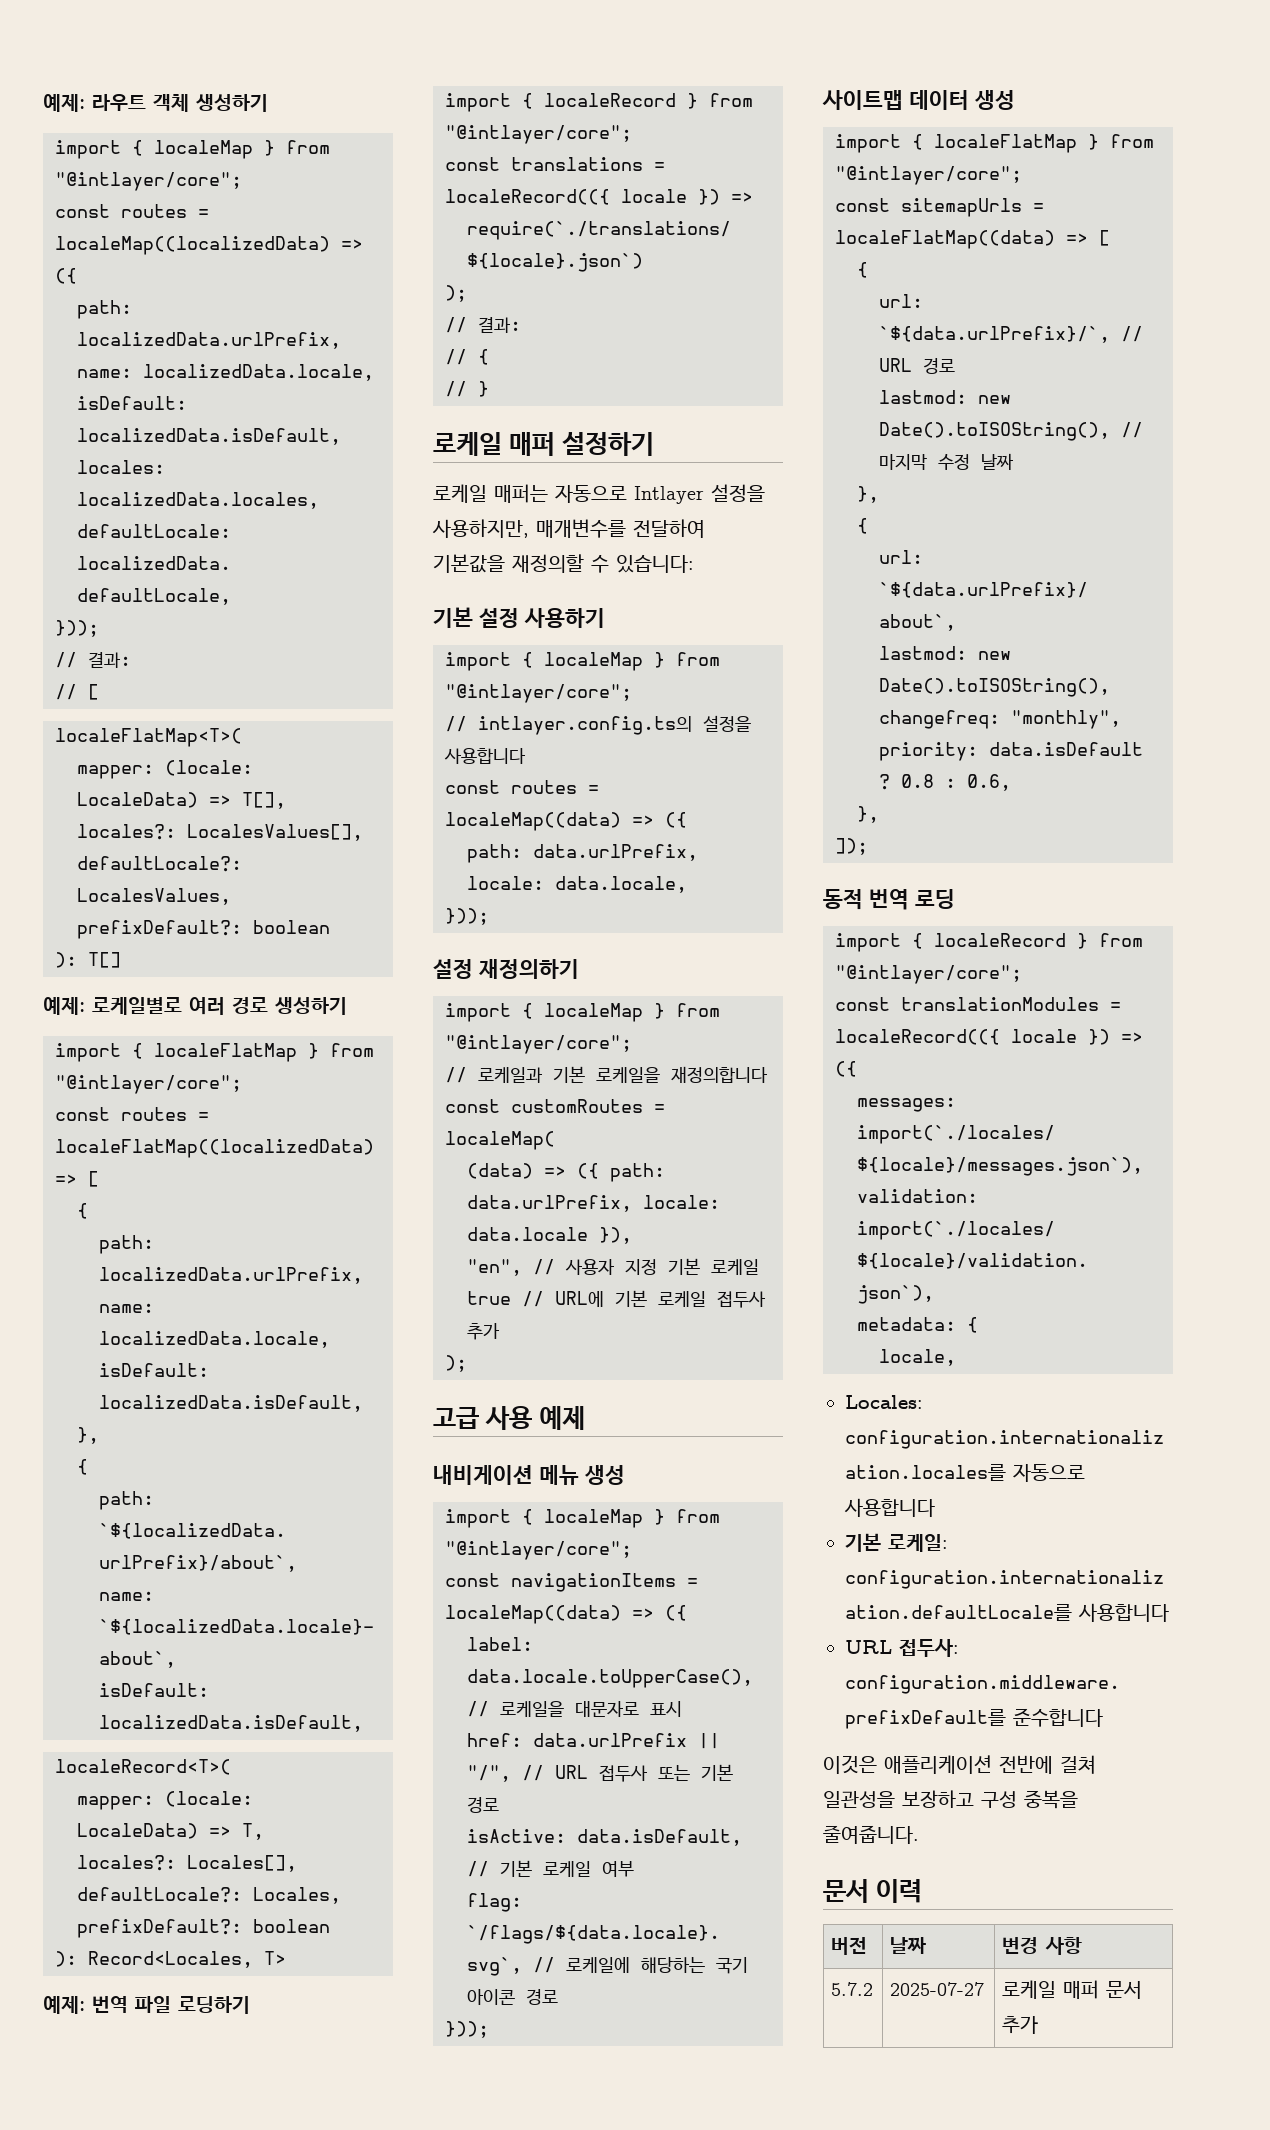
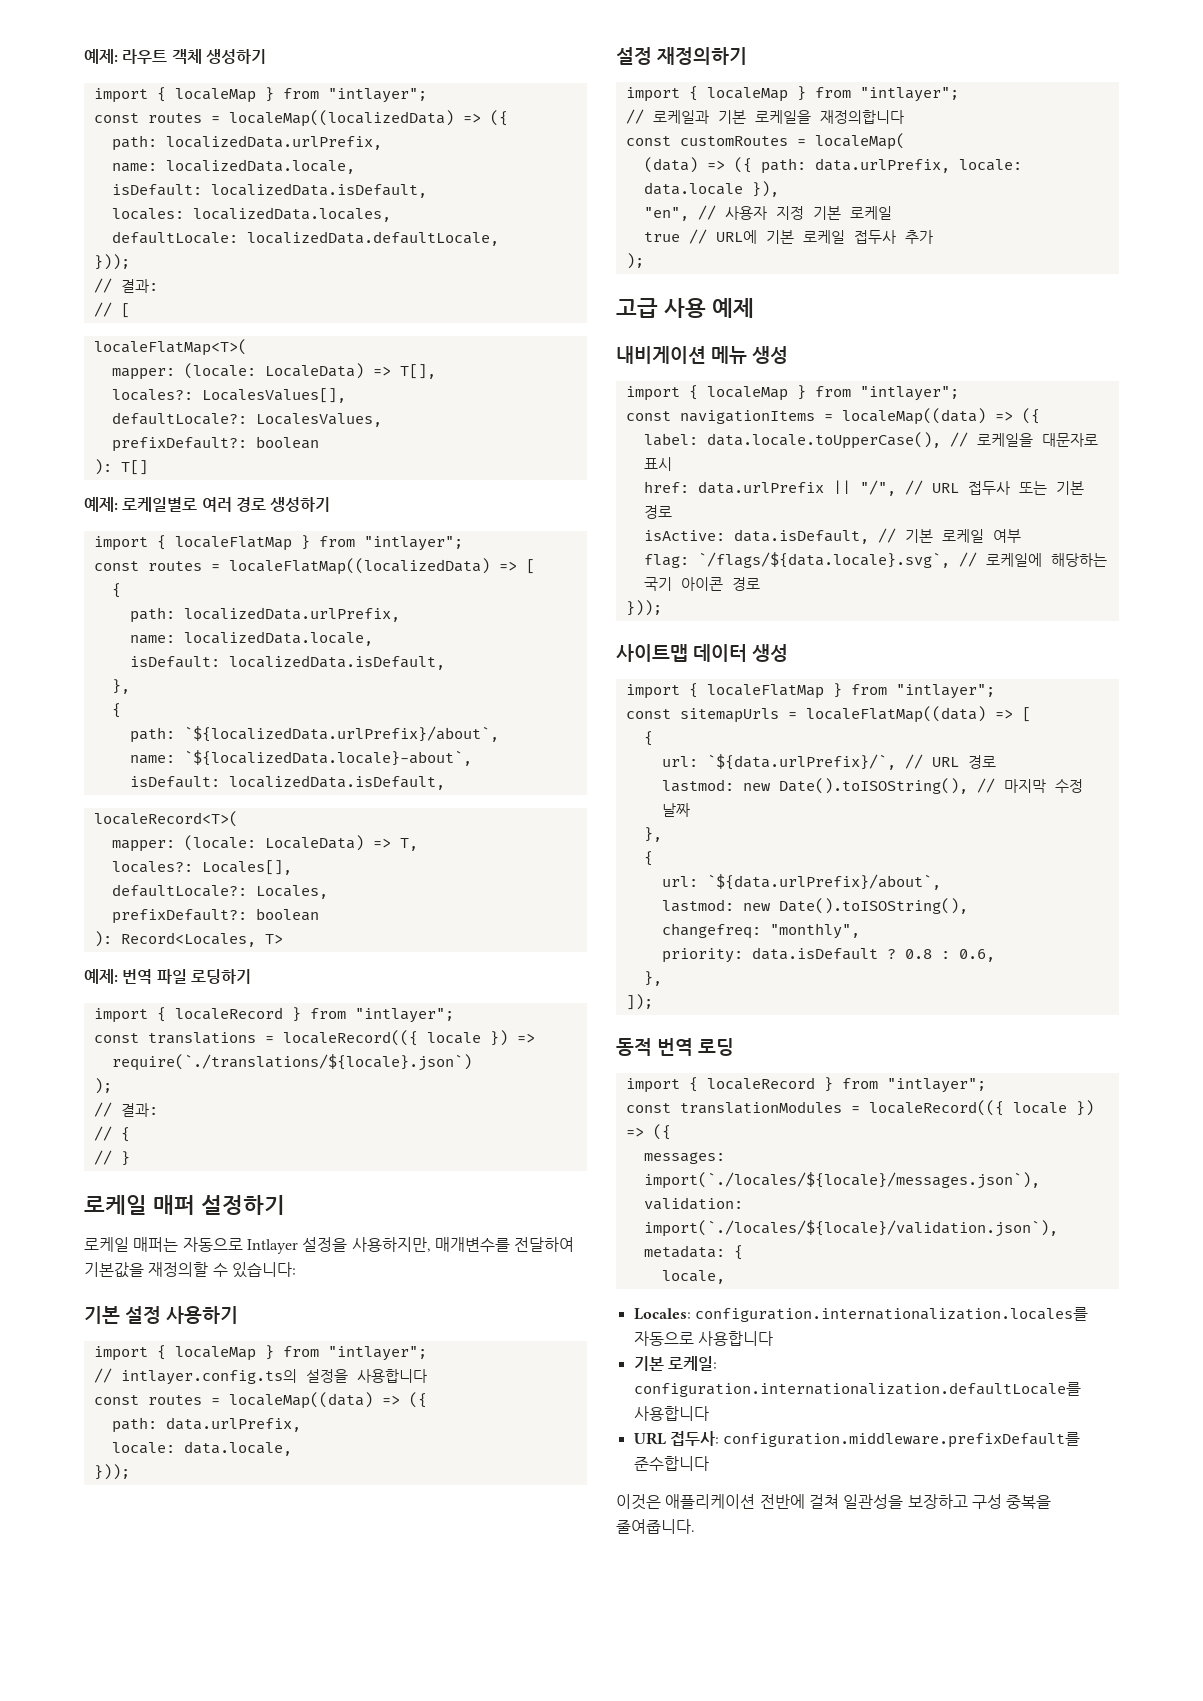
  예제: 라우트 객체 생성하기
- import { localeMap } from "@intlayer/core";
+ import { localeMap } from "intlayer";
  예제: 로케일별로 여러 경로 생성하기
- import { localeFlatMap } from "@intlayer/core";
+ import { localeFlatMap } from "intlayer";
  예제: 번역 파일 로딩하기
- import { localeRecord } from "@intlayer/core";
+ import { localeRecord } from "intlayer";
  기본 설정 사용하기
- import { localeMap } from "@intlayer/core";
+ import { localeMap } from "intlayer";
  설정 재정의하기
- import { localeMap } from "@intlayer/core";
+ import { localeMap } from "intlayer";
  내비게이션 메뉴 생성
- import { localeMap } from "@intlayer/core";
+ import { localeMap } from "intlayer";
  사이트맵 데이터 생성
- import { localeFlatMap } from "@intlayer/core";
+ import { localeFlatMap } from "intlayer";
  동적 번역 로딩
- import { localeRecord } from "@intlayer/core";
+ import { localeRecord } from "intlayer";
- 문서 이력
- 버전 | 날짜 | 변경 사항
- 5.7.2 | 2025-07-27 | 로케일 매퍼 문서 추가

